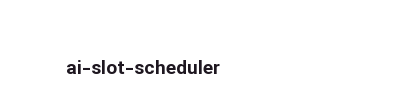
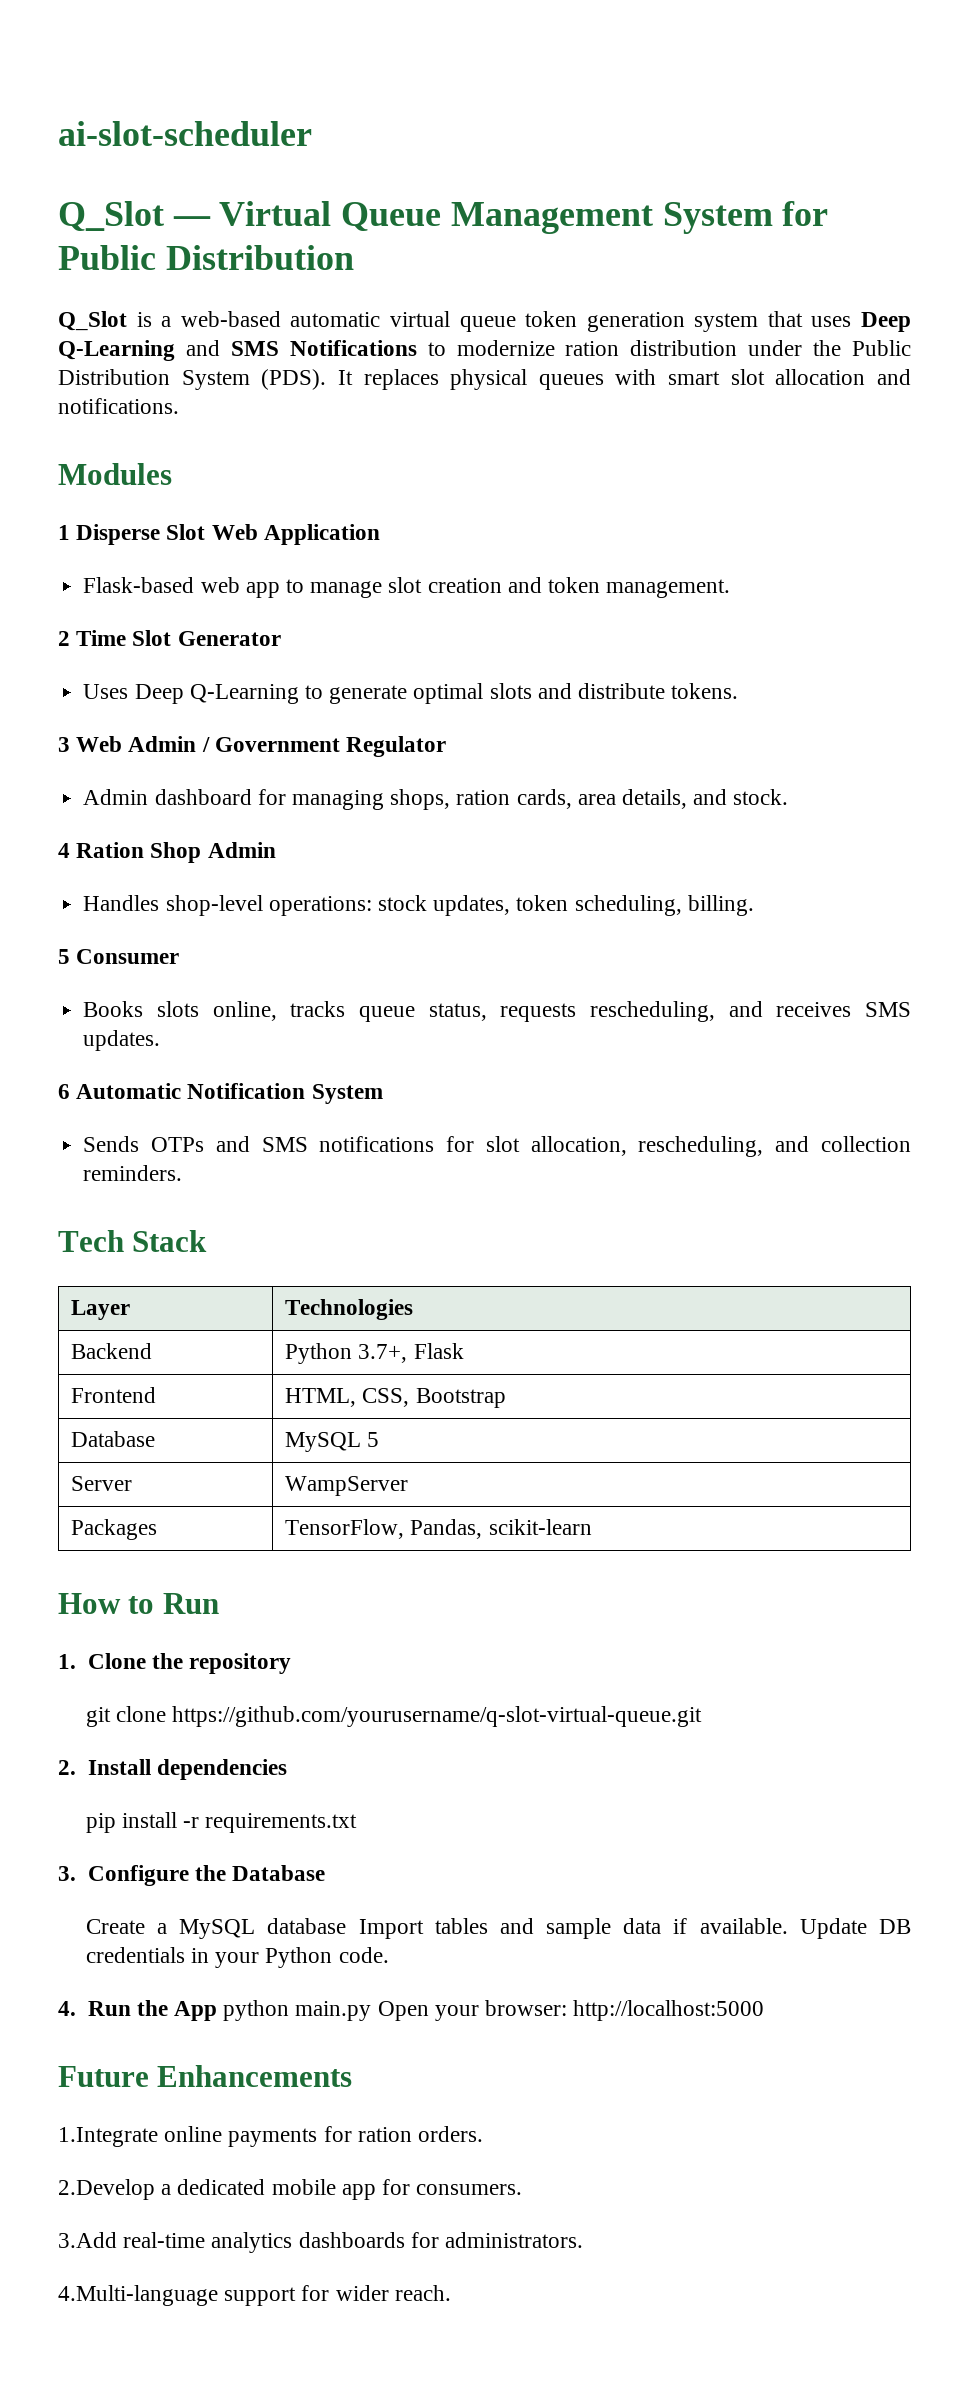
+ Q_Slot — Virtual Queue Management System for Public Distribution
+ Q_Slot is a web-based automatic virtual queue token generation system that uses Deep Q-Learning and SMS Notifications to modernize ration distribution under the Public Distribution System (PDS). It replaces physical queues with smart slot allocation and notifications.
+ Modules
+ 1 Disperse Slot Web Application
+ Flask-based web app to manage slot creation and token management.
+ 2 Time Slot Generator
+ Uses Deep Q-Learning to generate optimal slots and distribute tokens.
+ 3 Web Admin / Government Regulator
+ Admin dashboard for managing shops, ration cards, area details, and stock.
+ 4 Ration Shop Admin
+ Handles shop-level operations: stock updates, token scheduling, billing.
+ 5 Consumer
+ Books slots online, tracks queue status, requests rescheduling, and receives SMS updates.
+ 6 Automatic Notification System
+ Sends OTPs and SMS notifications for slot allocation, rescheduling, and collection reminders.
+ Tech Stack
+ Layer | Technologies
+ Backend | Python 3.7+, Flask
+ Frontend | HTML, CSS, Bootstrap
+ Database | MySQL 5
+ Server | WampServer
+ Packages | TensorFlow, Pandas, scikit-learn
+ How to Run
+ 1. Clone the repository
+ git clone https://github.com/yourusername/q-slot-virtual-queue.git
+ 2. Install dependencies
+ pip install -r requirements.txt
+ 3. Configure the Database
+ Create a MySQL database Import tables and sample data if available. Update DB credentials in your Python code.
+ 4. Run the App python main.py Open your browser: http://localhost:5000
+ Future Enhancements
+ 1.Integrate online payments for ration orders.
+ 2.Develop a dedicated mobile app for consumers.
+ 3.Add real-time analytics dashboards for administrators.
+ 4.Multi-language support for wider reach.

